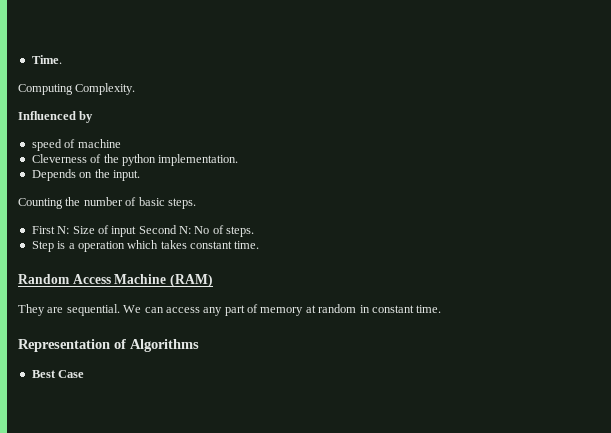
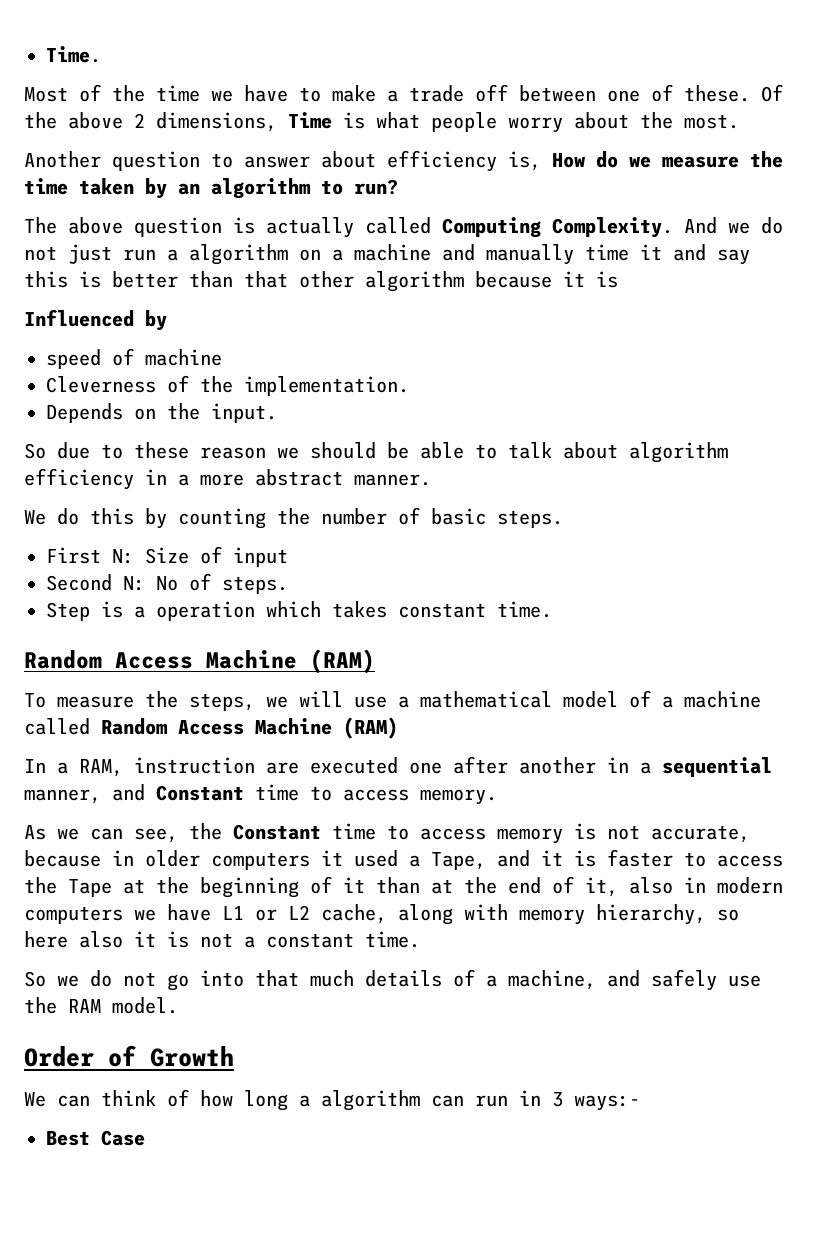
- Computing Complexity.
+ Most of the time we have to make a trade off between one of these. Of the above 2 dimensions, Time is what people worry about the most.
+ Another question to answer about efficiency is, How do we measure the time taken by an algorithm to run?
+ The above question is actually called Computing Complexity. And we do not just run a algorithm on a machine and manually time it and say this is better than that other algorithm because it is
- Cleverness of the python implementation.
+ Cleverness of the implementation.
- Counting the number of basic steps.
+ So due to these reason we should be able to talk about algorithm efficiency in a more abstract manner.
+ We do this by counting the number of basic steps.
- First N: Size of input Second N: No of steps.
+ First N: Size of input
+ Second N: No of steps.
- They are sequential. We can access any part of memory at random in constant time.
- Representation of Algorithms
+ To measure the steps, we will use a mathematical model of a machine called Random Access Machine (RAM)
+ In a RAM, instruction are executed one after another in a sequential manner, and Constant time to access memory.
+ As we can see, the Constant time to access memory is not accurate, because in older computers it used a Tape, and it is faster to access the Tape at the beginning of it than at the end of it, also in modern computers we have L1 or L2 cache, along with memory hierarchy, so here also it is not a constant time.
+ So we do not go into that much details of a machine, and safely use the RAM model.
+ Order of Growth
+ We can think of how long a algorithm can run in 3 ways:-

